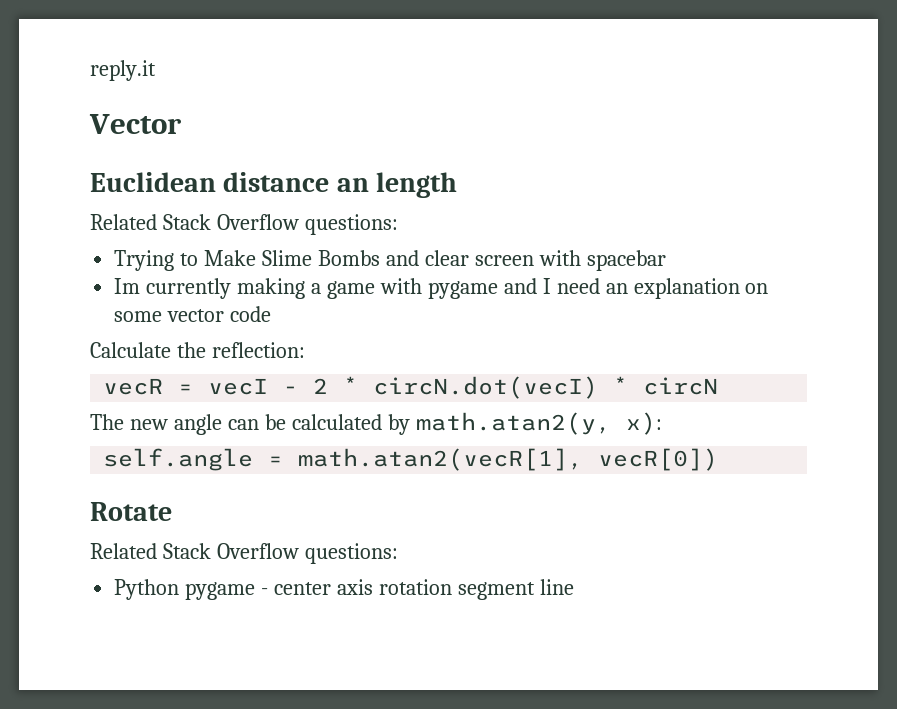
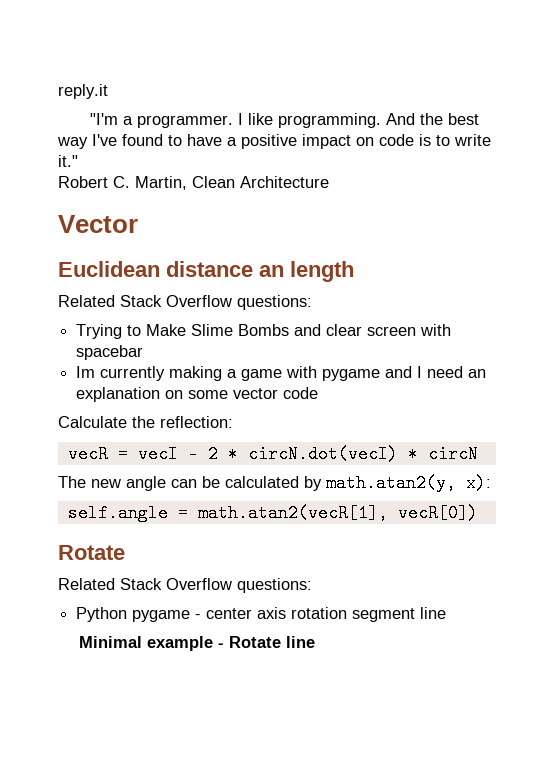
+ "I'm a programmer. I like programming. And the best way I've found to have a positive impact on code is to write it."
+ Robert C. Martin, Clean Architecture
+ Minimal example - Rotate line

